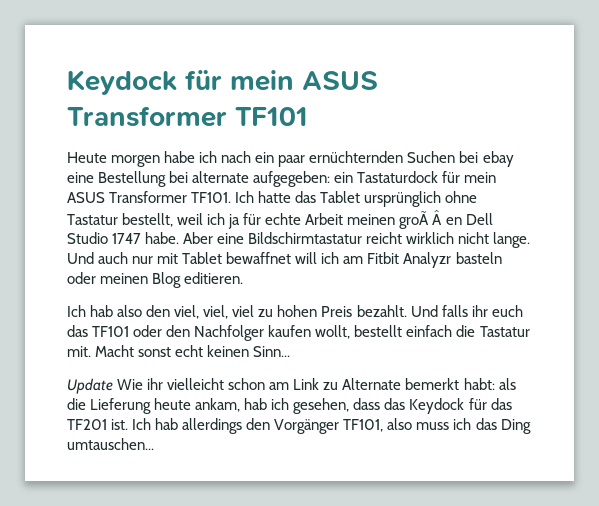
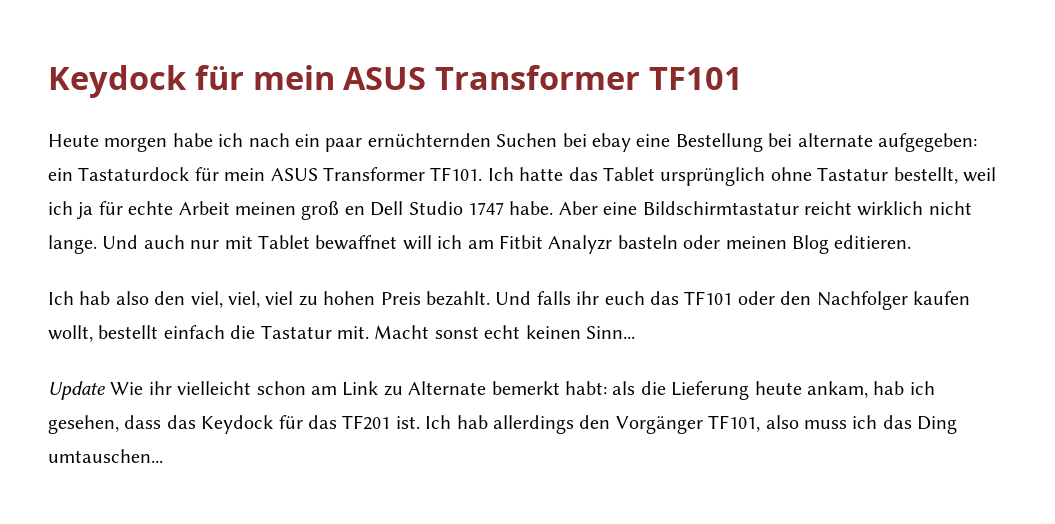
- Ich hatte das Tablet ursprünglich ohne Tastatur bestellt, weil ich ja für echte Arbeit meinen groÃ Â en Dell Studio 1747 habe.
+ Ich hatte das Tablet ursprünglich ohne Tastatur bestellt, weil ich ja für echte Arbeit meinen groß en Dell Studio 1747 habe.

